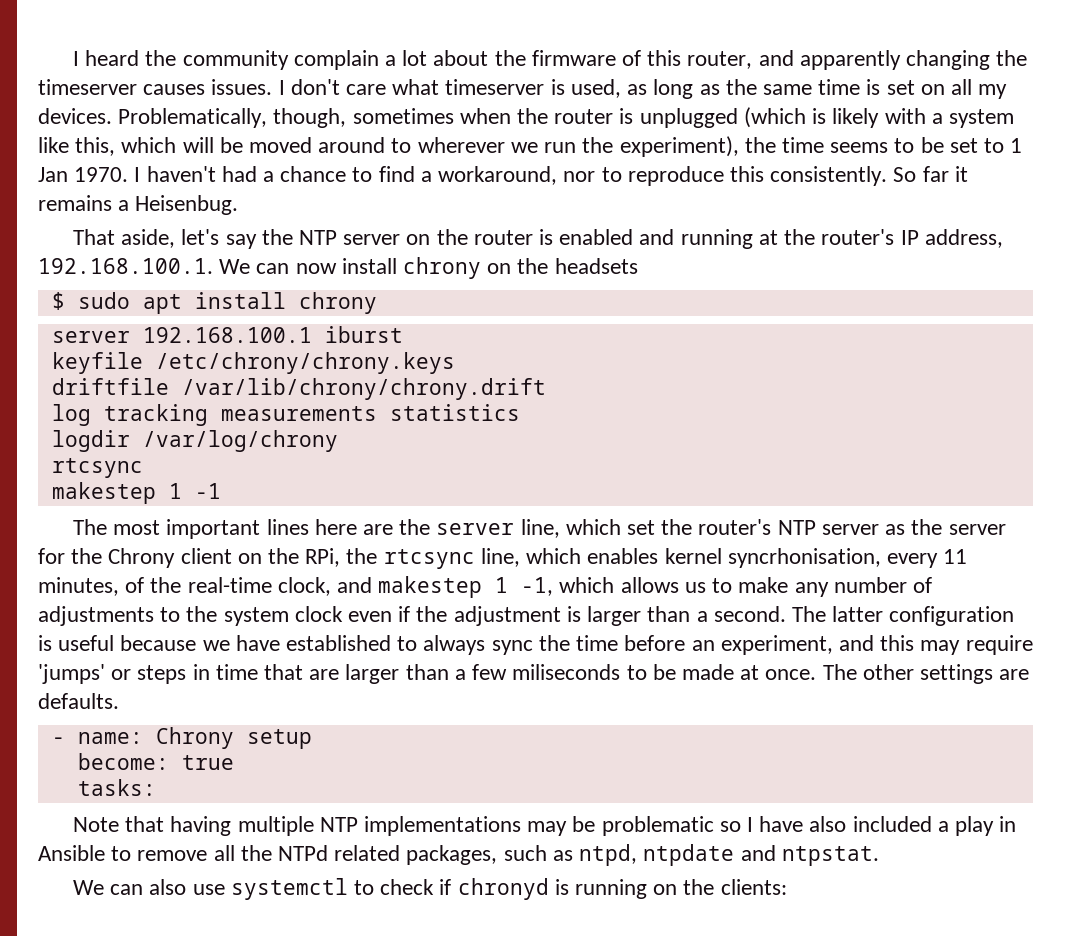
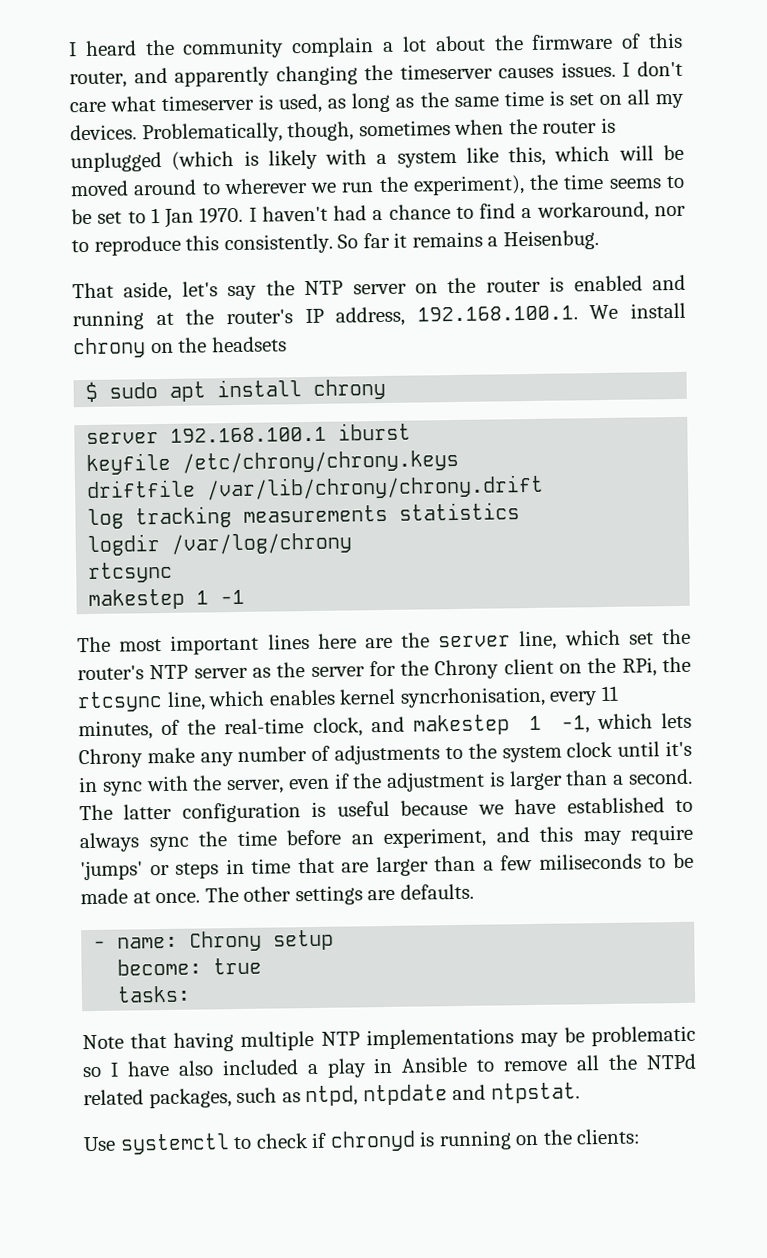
- That aside, let's say the NTP server on the router is enabled and running at the router's IP address, 192.168.100.1. We can now install chrony on the headsets
+ That aside, let's say the NTP server on the router is enabled and running at the router's IP address, 192.168.100.1. We install chrony on the headsets
- The most important lines here are the server line, which set the router's NTP server as the server for the Chrony client on the RPi, the rtcsync line, which enables kernel syncrhonisation, every 11 minutes, of the real-time clock, and makestep 1 -1, which allows us to make any number of adjustments to the system clock even if the adjustment is larger than a second.
+ The most important lines here are the server line, which set the router's NTP server as the server for the Chrony client on the RPi, the rtcsync line, which enables kernel syncrhonisation, every 11 minutes, of the real-time clock, and makestep 1 -1, which lets Chrony make any number of adjustments to the system clock until it's in sync with the server, even if the adjustment is larger than a second.
- We can also use systemctl to check if chronyd is running on the clients:
+ Use systemctl to check if chronyd is running on the clients:

